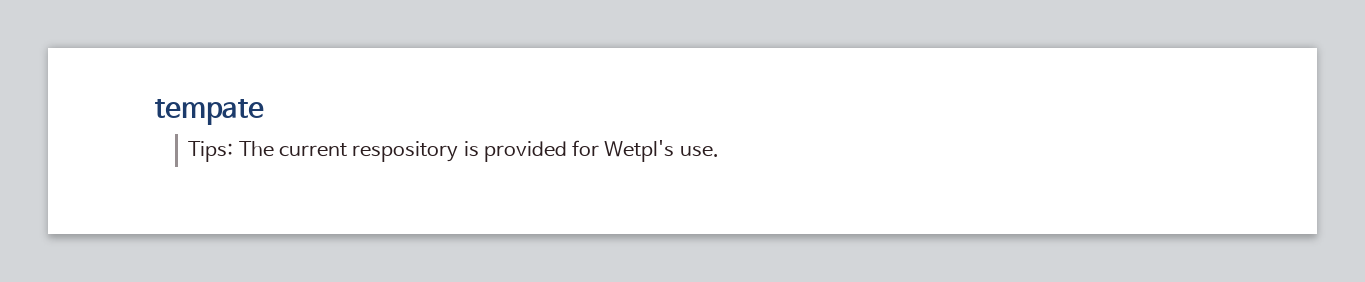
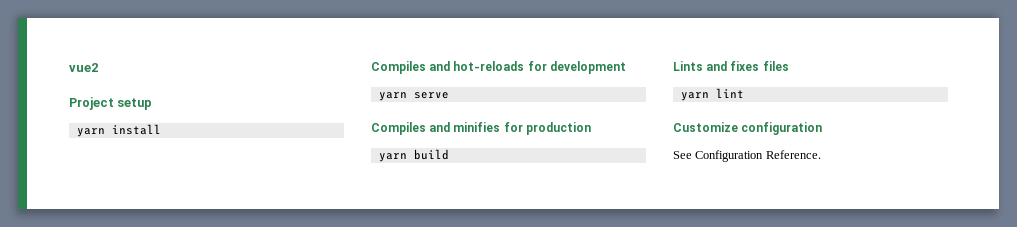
- tempate
- Tips: The current respository is provided for Wetpl's use.
+ vue2
+ Project setup
+ yarn install
+ Compiles and hot-reloads for development
+ yarn serve
+ Compiles and minifies for production
+ yarn build
+ Lints and fixes files
+ yarn lint
+ Customize configuration
+ See Configuration Reference.

